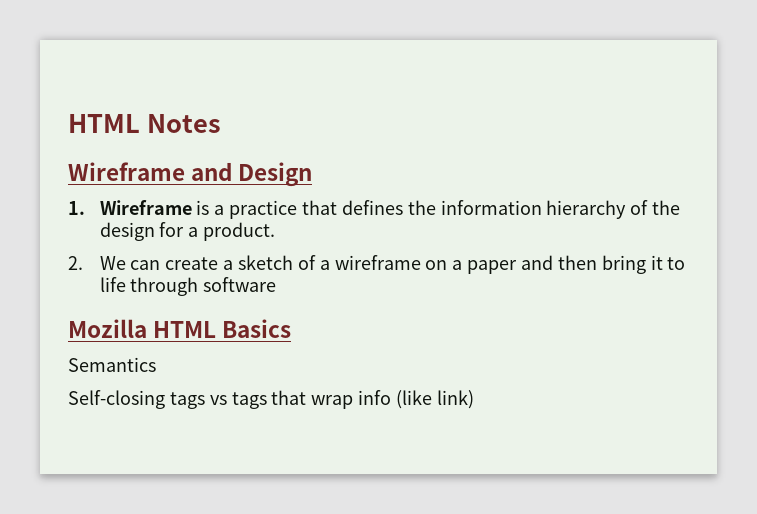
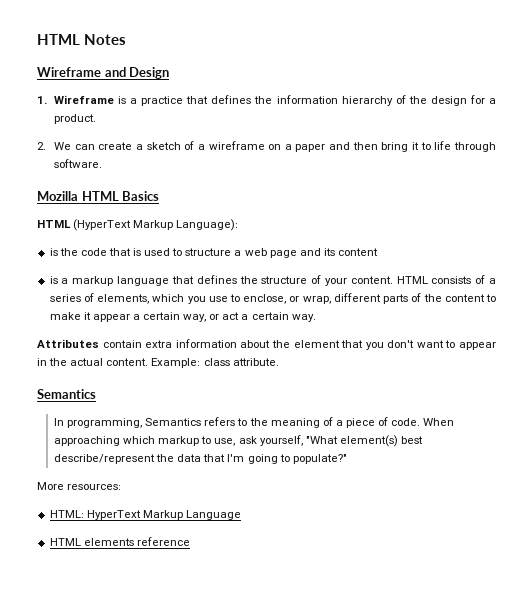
- 2. We can create a sketch of a wireframe on a paper and then bring it to life through software
+ 2. We can create a sketch of a wireframe on a paper and then bring it to life through software.
+ HTML (HyperText Markup Language):
+ is the code that is used to structure a web page and its content
+ is a markup language that defines the structure of your content. HTML consists of a series of elements, which you use to enclose, or wrap, different parts of the content to make it appear a certain way, or act a certain way.
+ Attributes contain extra information about the element that you don't want to appear in the actual content. Example: class attribute.
  Semantics
- Self-closing tags vs tags that wrap info (like link)
+ In programming, Semantics refers to the meaning of a piece of code. When approaching which markup to use, ask yourself, "What element(s) best describe/represent the data that I'm going to populate?"
+ More resources:
+ HTML: HyperText Markup Language
+ HTML elements reference

